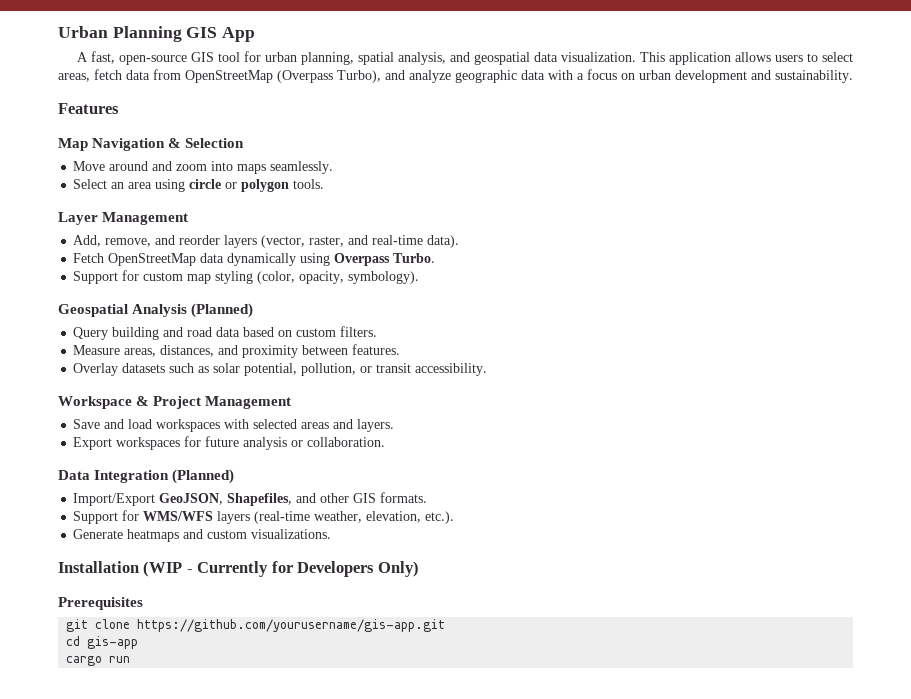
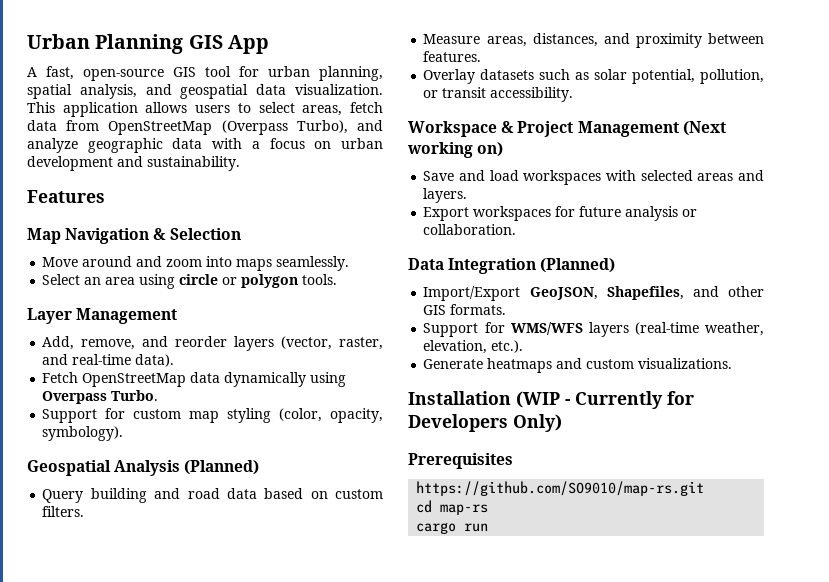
- Workspace & Project Management
+ Workspace & Project Management (Next working on)
- git clone https://github.com/yourusername/gis-app.git
+ https://github.com/SO9010/map-rs.git
- cd gis-app
+ cd map-rs

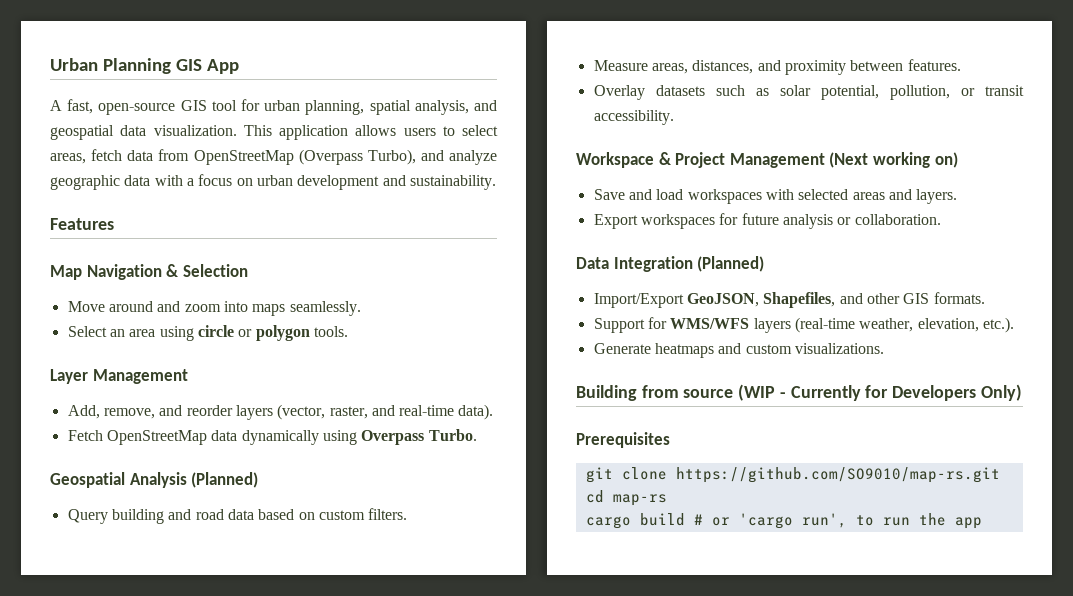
- Support for custom map styling (color, opacity, symbology).
- Installation (WIP - Currently for Developers Only)
+ Building from source (WIP - Currently for Developers Only)
- https://github.com/SO9010/map-rs.git
+ git clone https://github.com/SO9010/map-rs.git
- cargo run
+ cargo build # or 'cargo run', to run the app

